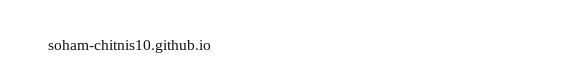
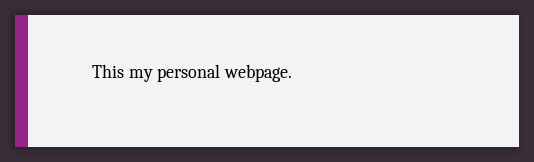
- soham-chitnis10.github.io
+ This my personal webpage.

